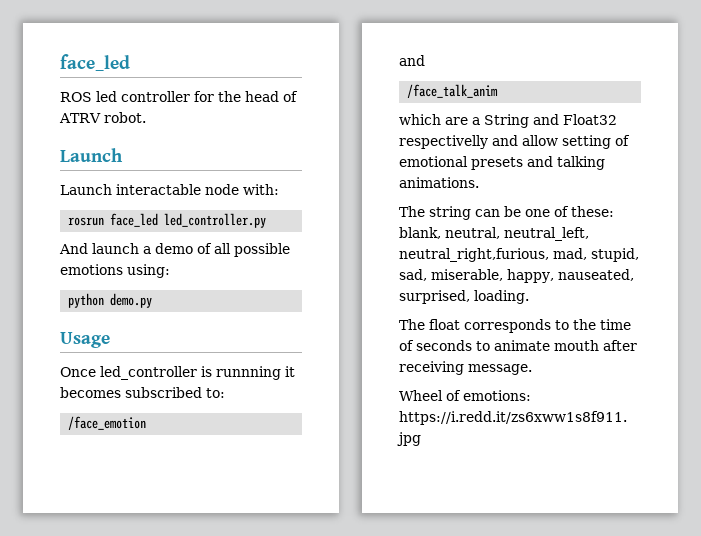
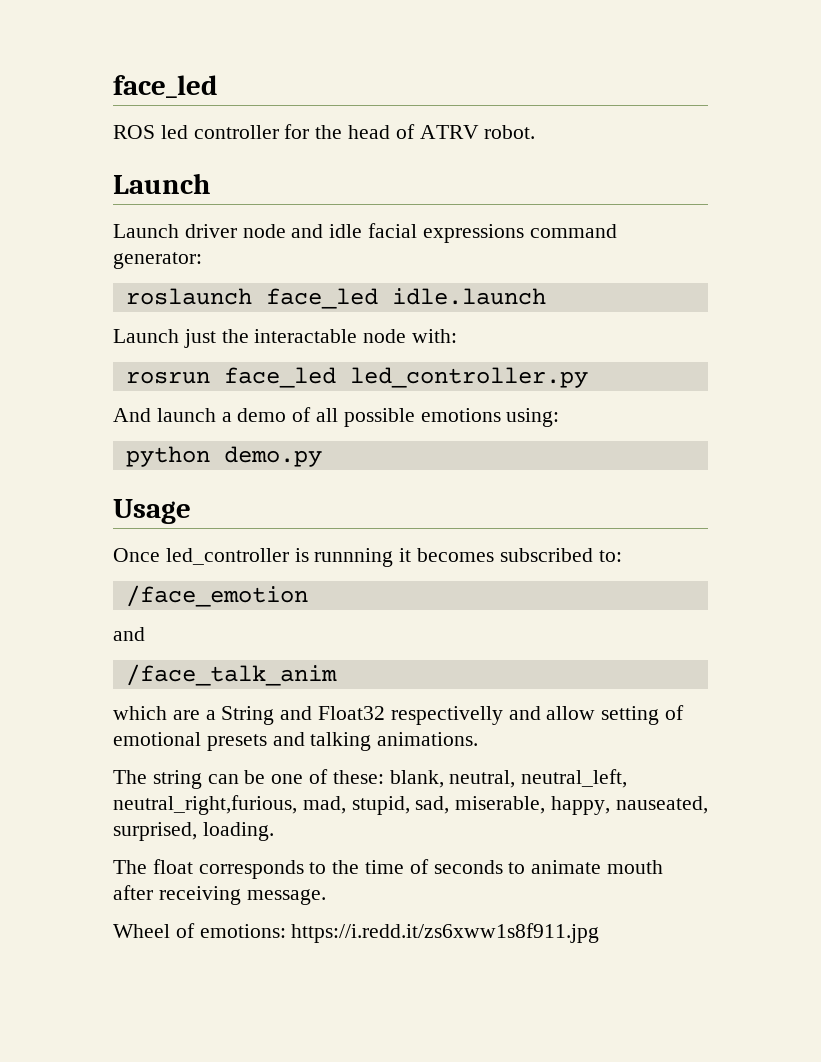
- Launch interactable node with:
+ Launch driver node and idle facial expressions command generator:
+ roslaunch face_led idle.launch
+ Launch just the interactable node with:

